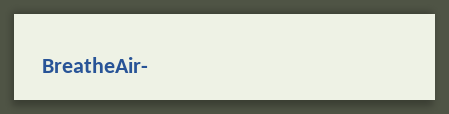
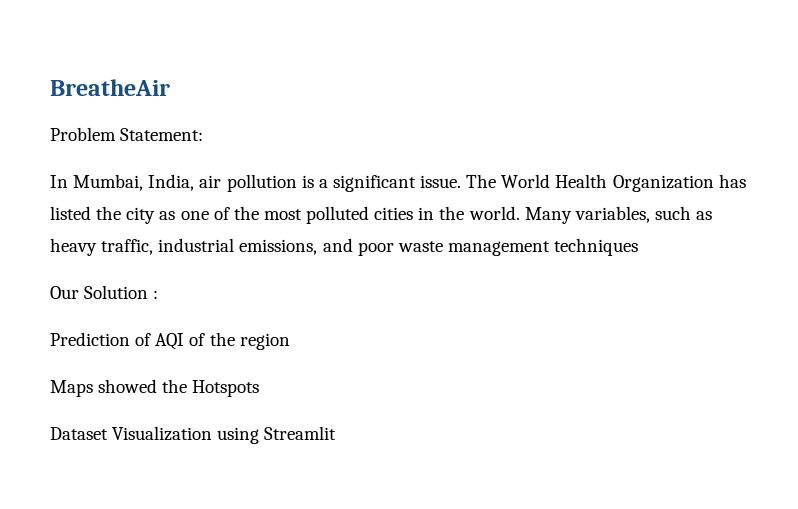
- BreatheAir-
+ BreatheAir
+ Problem Statement:
+ In Mumbai, India, air pollution is a significant issue. The World Health Organization has listed the city as one of the most polluted cities in the world. Many variables, such as heavy traffic, industrial emissions, and poor waste management techniques
+ Our Solution :
+ Prediction of AQI of the region
+ Maps showed the Hotspots
+ Dataset Visualization using Streamlit

